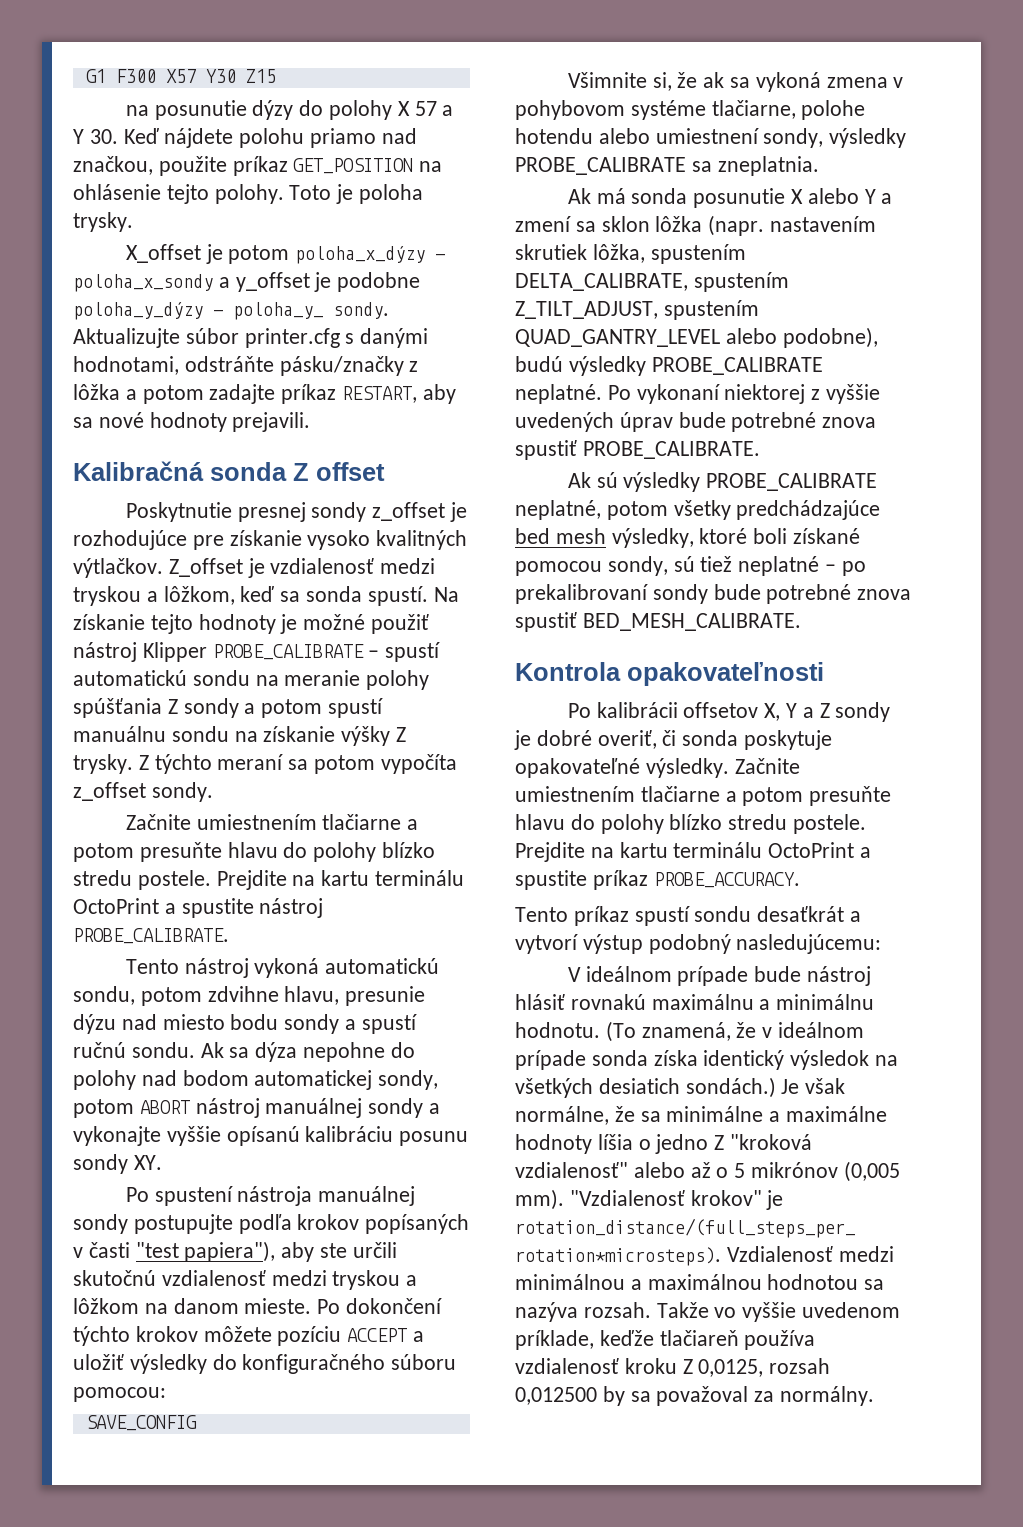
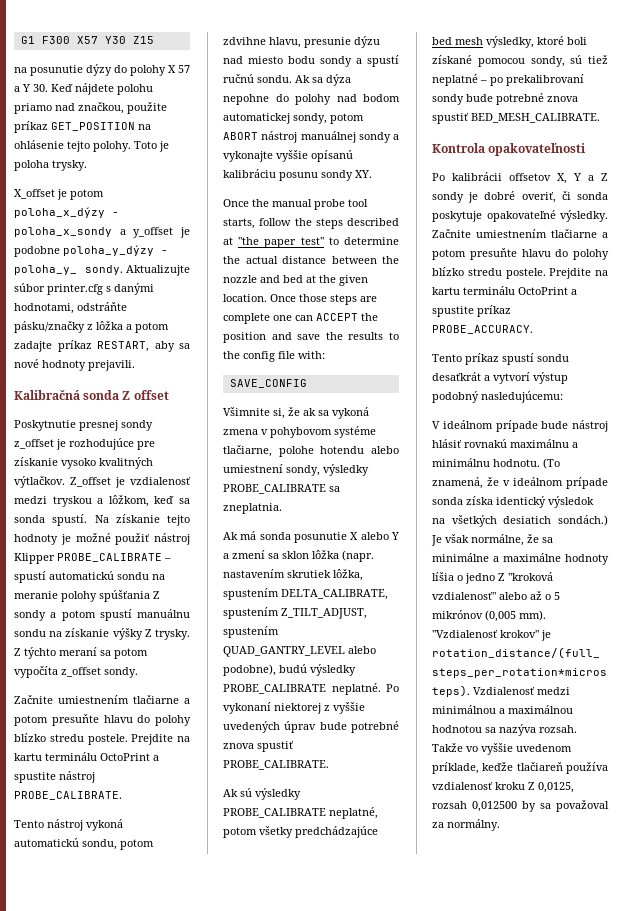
- Po spustení nástroja manuálnej sondy postupujte podľa krokov popísaných v časti "test papiera"), aby ste určili skutočnú vzdialenosť medzi tryskou a lôžkom na danom mieste. Po dokončení týchto krokov môžete pozíciu ACCEPT a uložiť výsledky do konfiguračného súboru pomocou:
+ Once the manual probe tool starts, follow the steps described at "the paper test" to determine the actual distance between the nozzle and bed at the given location. Once those steps are complete one can ACCEPT the position and save the results to the config file with:

